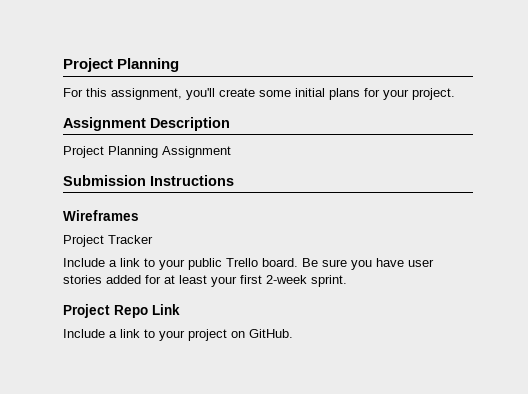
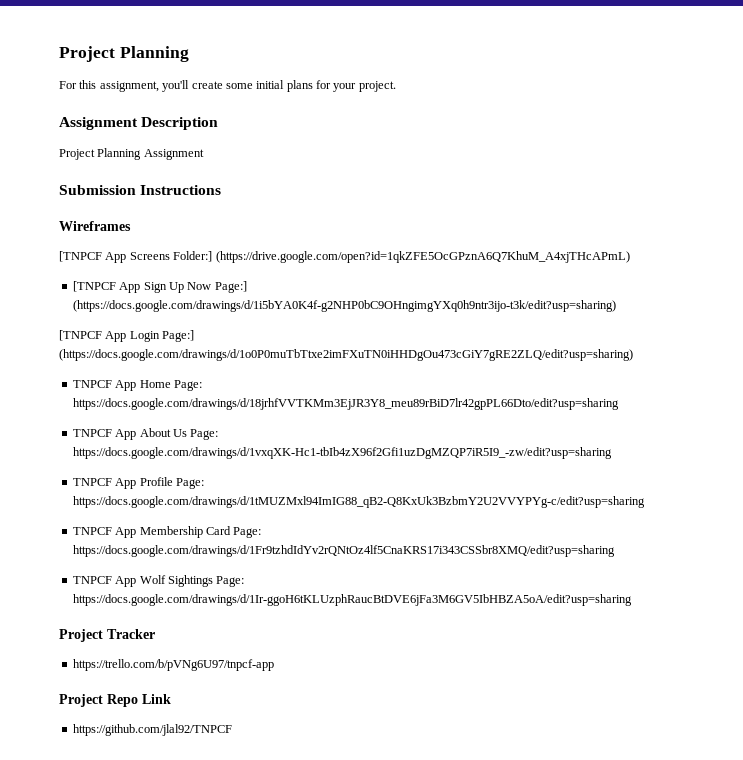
+ [TNPCF App Screens Folder:] (https://drive.google.com/open?id=1qkZFE5OcGPznA6Q7KhuM_A4xjTHcAPmL)
+ [TNPCF App Sign Up Now Page:] (https://docs.google.com/drawings/d/1i5bYA0K4f-g2NHP0bC9OHngimgYXq0h9ntr3ijo-t3k/edit?usp=sharing)
+ [TNPCF App Login Page:] (https://docs.google.com/drawings/d/1o0P0muTbTtxe2imFXuTN0iHHDgOu473cGiY7gRE2ZLQ/edit?usp=sharing)
+ TNPCF App Home Page: https://docs.google.com/drawings/d/18jrhfVVTKMm3EjJR3Y8_meu89rBiD7lr42gpPL66Dto/edit?usp=sharing
+ TNPCF App About Us Page: https://docs.google.com/drawings/d/1vxqXK-Hc1-tbIb4zX96f2Gfi1uzDgMZQP7iR5I9_-zw/edit?usp=sharing
+ TNPCF App Profile Page: https://docs.google.com/drawings/d/1tMUZMxl94ImIG88_qB2-Q8KxUk3BzbmY2U2VVYPYg-c/edit?usp=sharing
+ TNPCF App Membership Card Page: https://docs.google.com/drawings/d/1Fr9tzhdIdYv2rQNtOz4lf5CnaKRS17i343CSSbr8XMQ/edit?usp=sharing
+ TNPCF App Wolf Sightings Page: https://docs.google.com/drawings/d/1Ir-ggoH6tKLUzphRaucBtDVE6jFa3M6GV5IbHBZA5oA/edit?usp=sharing
  Project Tracker
- Include a link to your public Trello board. Be sure you have user stories added for at least your first 2-week sprint.
+ https://trello.com/b/pVNg6U97/tnpcf-app
  Project Repo Link
- Include a link to your project on GitHub.
+ https://github.com/jlal92/TNPCF

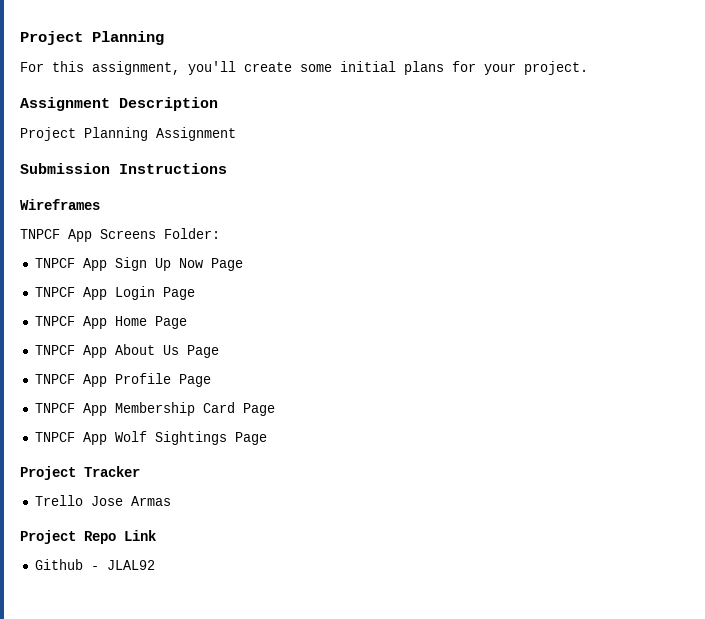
- [TNPCF App Screens Folder:] (https://drive.google.com/open?id=1qkZFE5OcGPznA6Q7KhuM_A4xjTHcAPmL)
- [TNPCF App Sign Up Now Page:] (https://docs.google.com/drawings/d/1i5bYA0K4f-g2NHP0bC9OHngimgYXq0h9ntr3ijo-t3k/edit?usp=sharing)
- [TNPCF App Login Page:] (https://docs.google.com/drawings/d/1o0P0muTbTtxe2imFXuTN0iHHDgOu473cGiY7gRE2ZLQ/edit?usp=sharing)
+ TNPCF App Screens Folder:
+ TNPCF App Sign Up Now Page
+ TNPCF App Login Page
- TNPCF App Home Page: https://docs.google.com/drawings/d/18jrhfVVTKMm3EjJR3Y8_meu89rBiD7lr42gpPL66Dto/edit?usp=sharing
+ TNPCF App Home Page
- TNPCF App About Us Page: https://docs.google.com/drawings/d/1vxqXK-Hc1-tbIb4zX96f2Gfi1uzDgMZQP7iR5I9_-zw/edit?usp=sharing
+ TNPCF App About Us Page
- TNPCF App Profile Page: https://docs.google.com/drawings/d/1tMUZMxl94ImIG88_qB2-Q8KxUk3BzbmY2U2VVYPYg-c/edit?usp=sharing
+ TNPCF App Profile Page
- TNPCF App Membership Card Page: https://docs.google.com/drawings/d/1Fr9tzhdIdYv2rQNtOz4lf5CnaKRS17i343CSSbr8XMQ/edit?usp=sharing
+ TNPCF App Membership Card Page
- TNPCF App Wolf Sightings Page: https://docs.google.com/drawings/d/1Ir-ggoH6tKLUzphRaucBtDVE6jFa3M6GV5IbHBZA5oA/edit?usp=sharing
+ TNPCF App Wolf Sightings Page
- https://trello.com/b/pVNg6U97/tnpcf-app
+ Trello Jose Armas
- https://github.com/jlal92/TNPCF
+ Github - JLAL92

